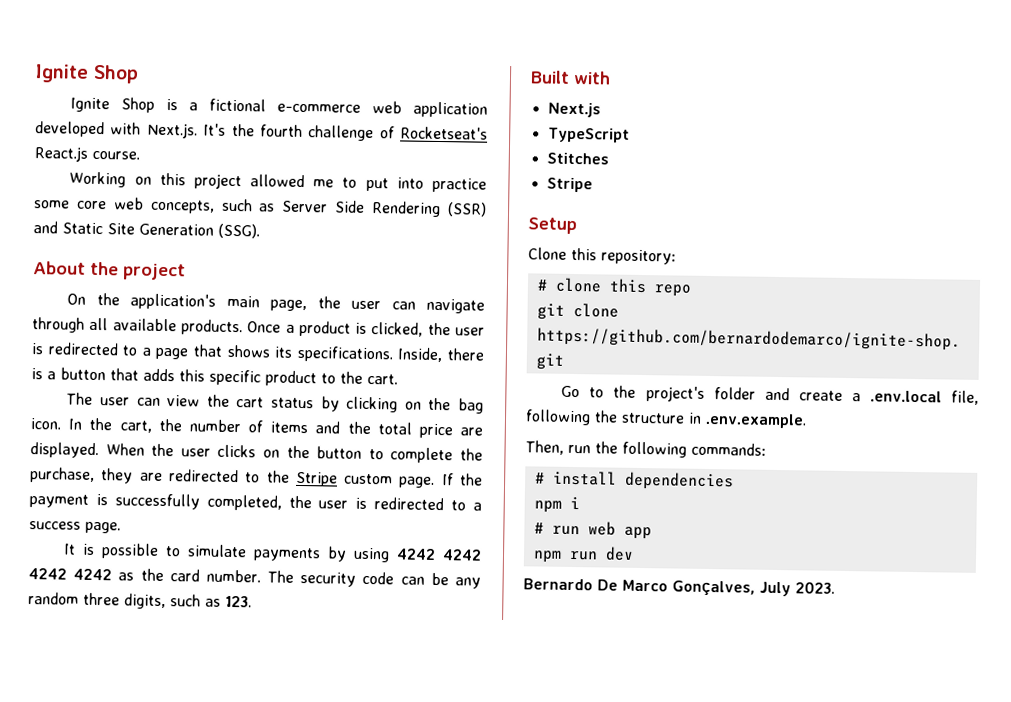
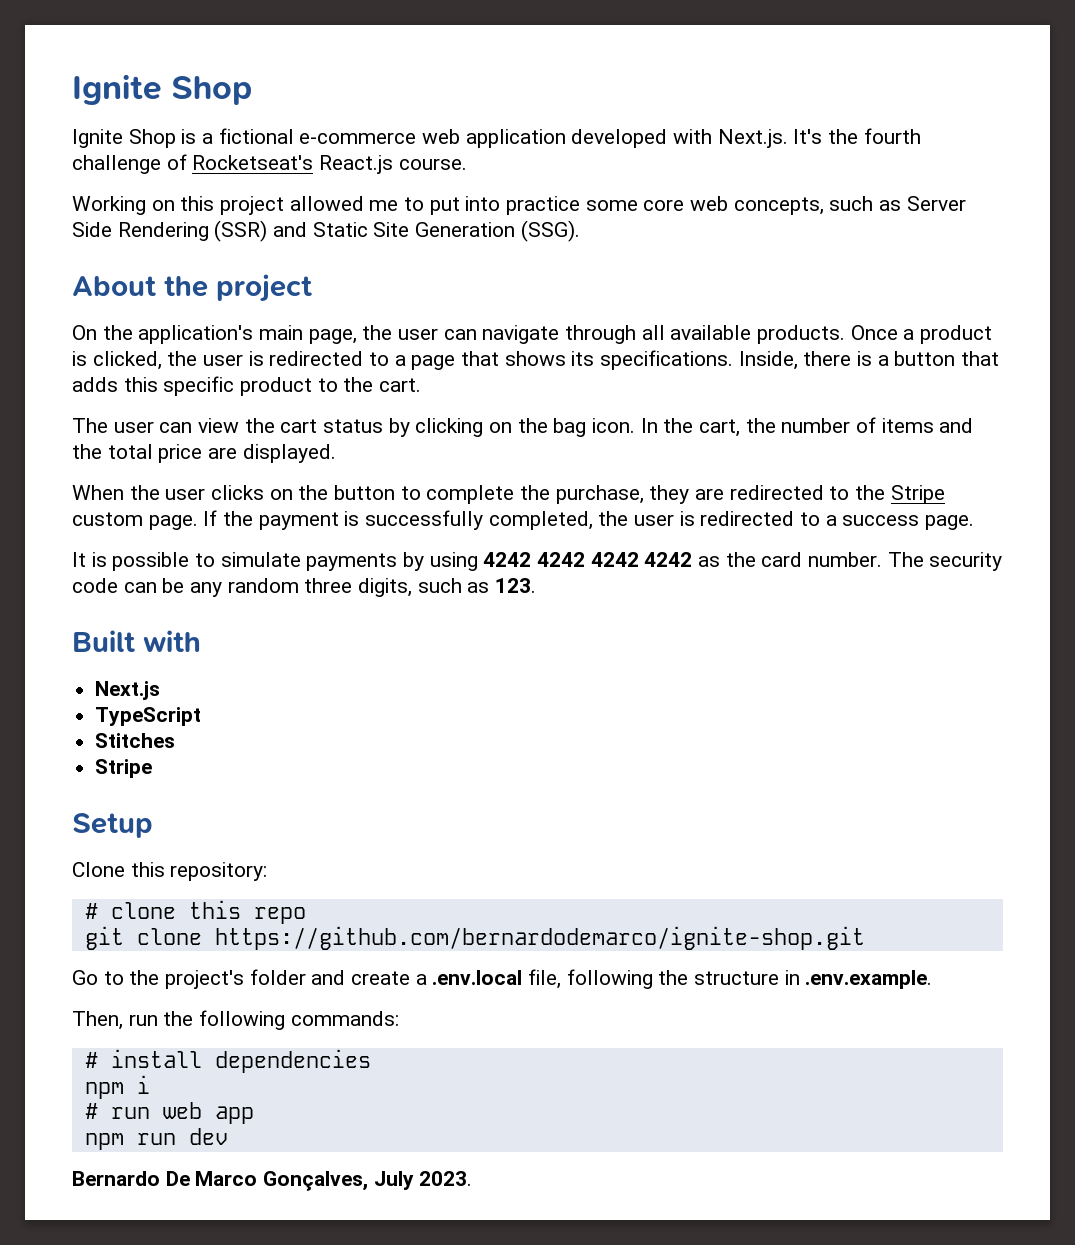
- In the cart, the number of items and the total price are displayed. When the user clicks on the button to complete the purchase, they are redirected to the Stripe custom page.
+ In the cart, the number of items and the total price are displayed.
+ When the user clicks on the button to complete the purchase, they are redirected to the Stripe custom page.

